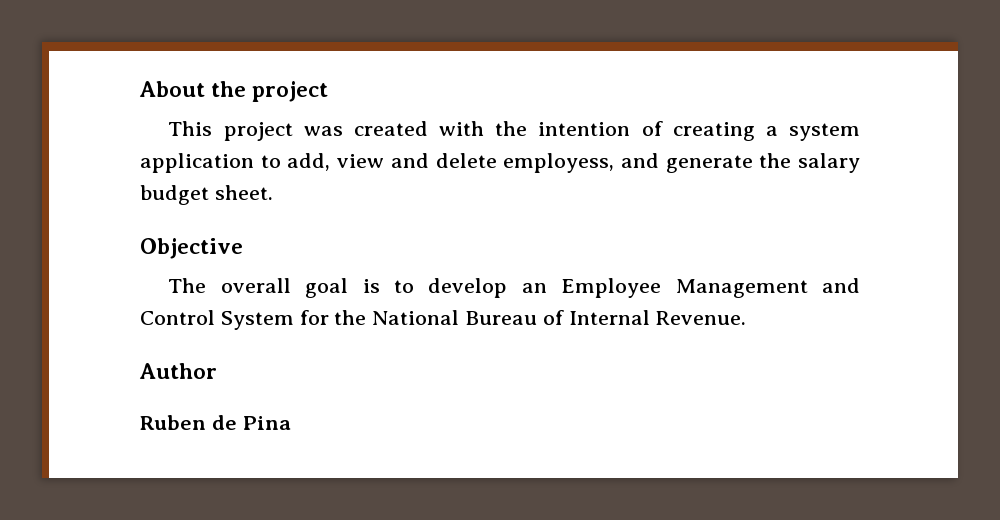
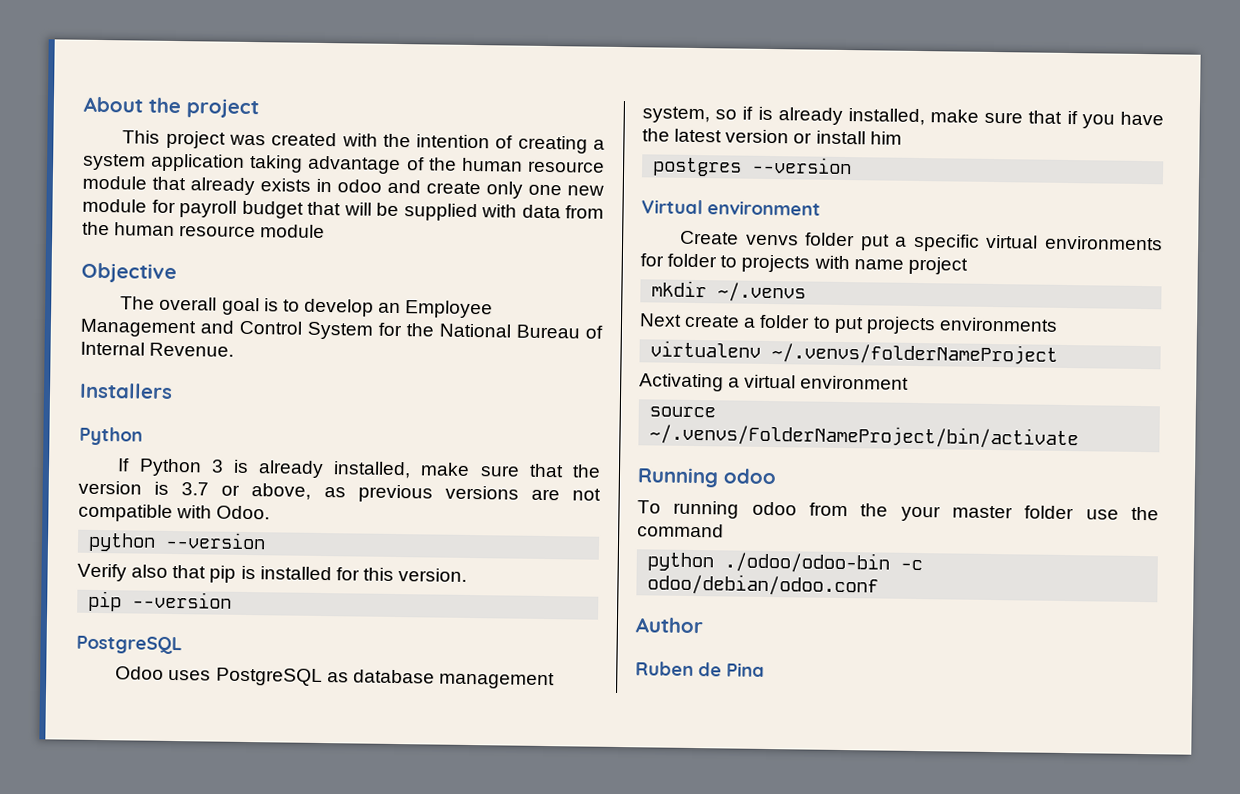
- This project was created with the intention of creating a system application to add, view and delete employess, and generate the salary budget sheet.
+ This project was created with the intention of creating a system application taking advantage of the human resource module that already exists in odoo and create only one new module for payroll budget that will be supplied with data from the human resource module
+ Installers
+ Python
+ If Python 3 is already installed, make sure that the version is 3.7 or above, as previous versions are not compatible with Odoo.
+ python --version
+ Verify also that pip is installed for this version.
+ pip --version
+ PostgreSQL
+ Odoo uses PostgreSQL as database management system, so if is already installed, make sure that if you have the latest version or install him
+ postgres --version
+ Virtual environment
+ Create venvs folder put a specific virtual environments for folder to projects with name project
+ mkdir ~/.venvs
+ Next create a folder to put projects environments
+ virtualenv ~/.venvs/folderNameProject
+ Activating a virtual environment
+ source ~/.venvs/FolderNameProject/bin/activate
+ Running odoo
+ To running odoo from the your master folder use the command
+ python ./odoo/odoo-bin -c odoo/debian/odoo.conf

